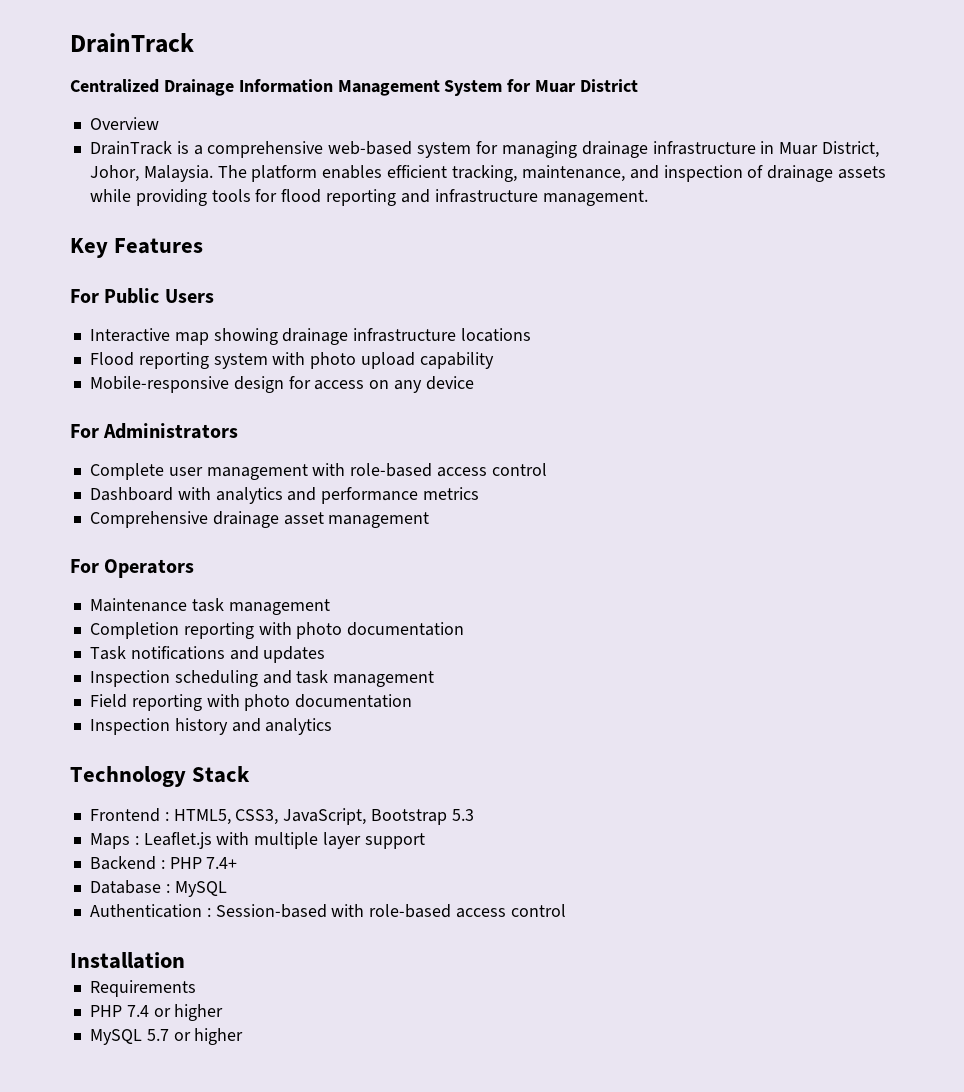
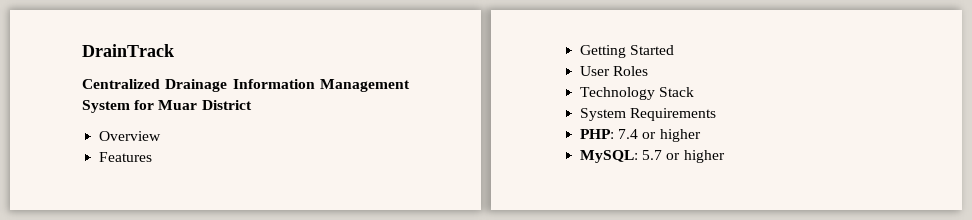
- DrainTrack is a comprehensive web-based system for managing drainage infrastructure in Muar District, Johor, Malaysia. The platform enables efficient tracking, maintenance, and inspection of drainage assets while providing tools for flood reporting and infrastructure management.
- Key Features
- For Public Users
- Interactive map showing drainage infrastructure locations
- Flood reporting system with photo upload capability
- Mobile-responsive design for access on any device
- For Administrators
- Complete user management with role-based access control
- Dashboard with analytics and performance metrics
- Comprehensive drainage asset management
- For Operators
- Maintenance task management
- Completion reporting with photo documentation
- Task notifications and updates
- Inspection scheduling and task management
- Field reporting with photo documentation
- Inspection history and analytics
+ Features
+ Getting Started
+ User Roles
  Technology Stack
- Frontend : HTML5, CSS3, JavaScript, Bootstrap 5.3
- Maps : Leaflet.js with multiple layer support
- Backend : PHP 7.4+
- Database : MySQL
- Authentication : Session-based with role-based access control
- Installation
- Requirements
+ System Requirements
- PHP 7.4 or higher
+ PHP: 7.4 or higher
- MySQL 5.7 or higher
+ MySQL: 5.7 or higher

